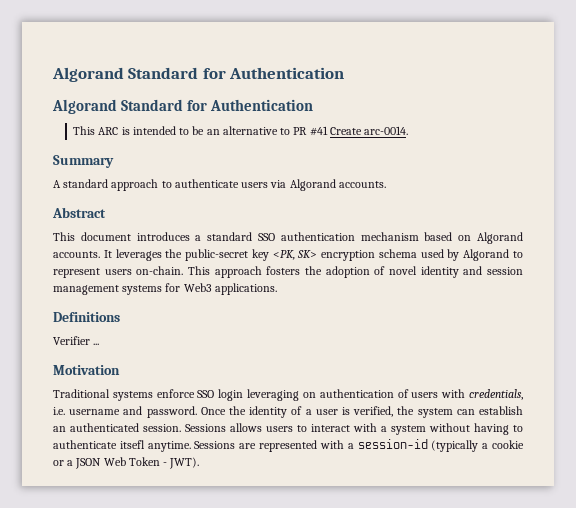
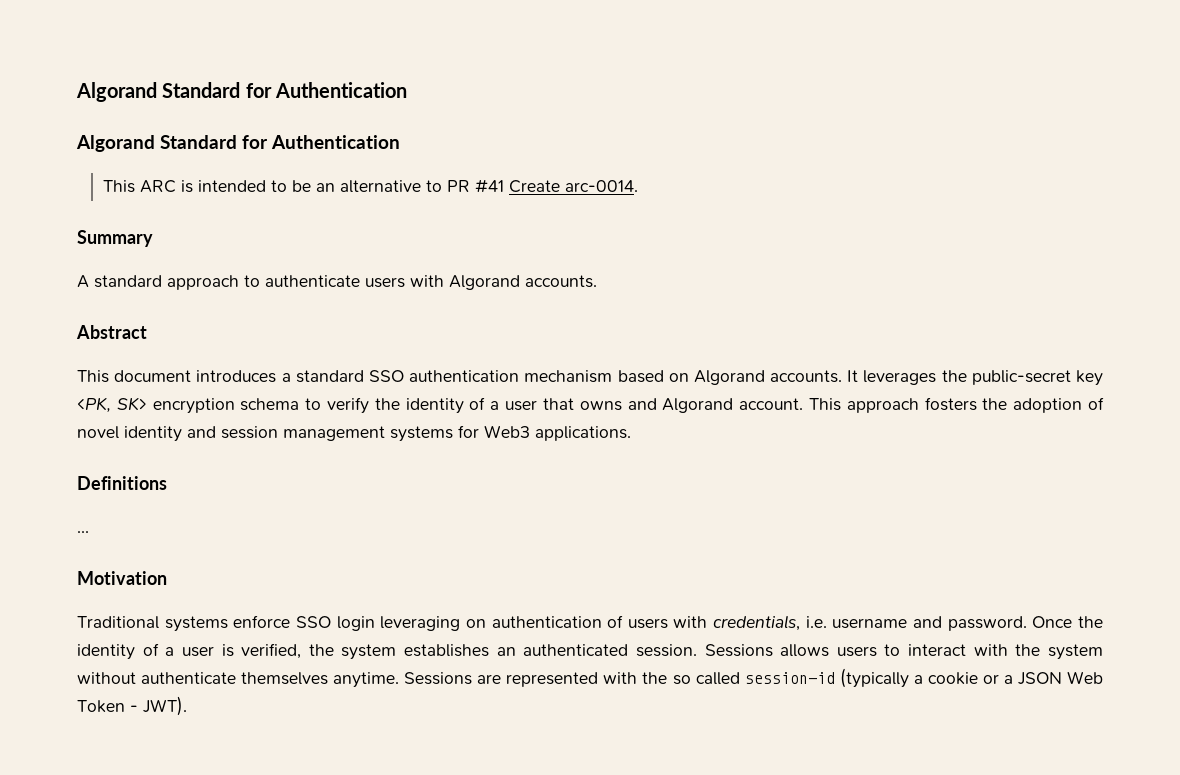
- A standard approach to authenticate users via Algorand accounts.
+ A standard approach to authenticate users with Algorand accounts.
- It leverages the public-secret key <PK, SK> encryption schema used by Algorand to represent users on-chain.
+ It leverages the public-secret key <PK, SK> encryption schema to verify the identity of a user that owns and Algorand account.
- Verifier ...
+ ...
- Once the identity of a user is verified, the system can establish an authenticated session.
+ Once the identity of a user is verified, the system establishes an authenticated session.
- Sessions allows users to interact with a system without having to authenticate itsefl anytime.
+ Sessions allows users to interact with the system without authenticate themselves anytime.
- Sessions are represented with a session-id (typically a cookie or a JSON Web Token - JWT).
+ Sessions are represented with the so called session-id (typically a cookie or a JSON Web Token - JWT).

